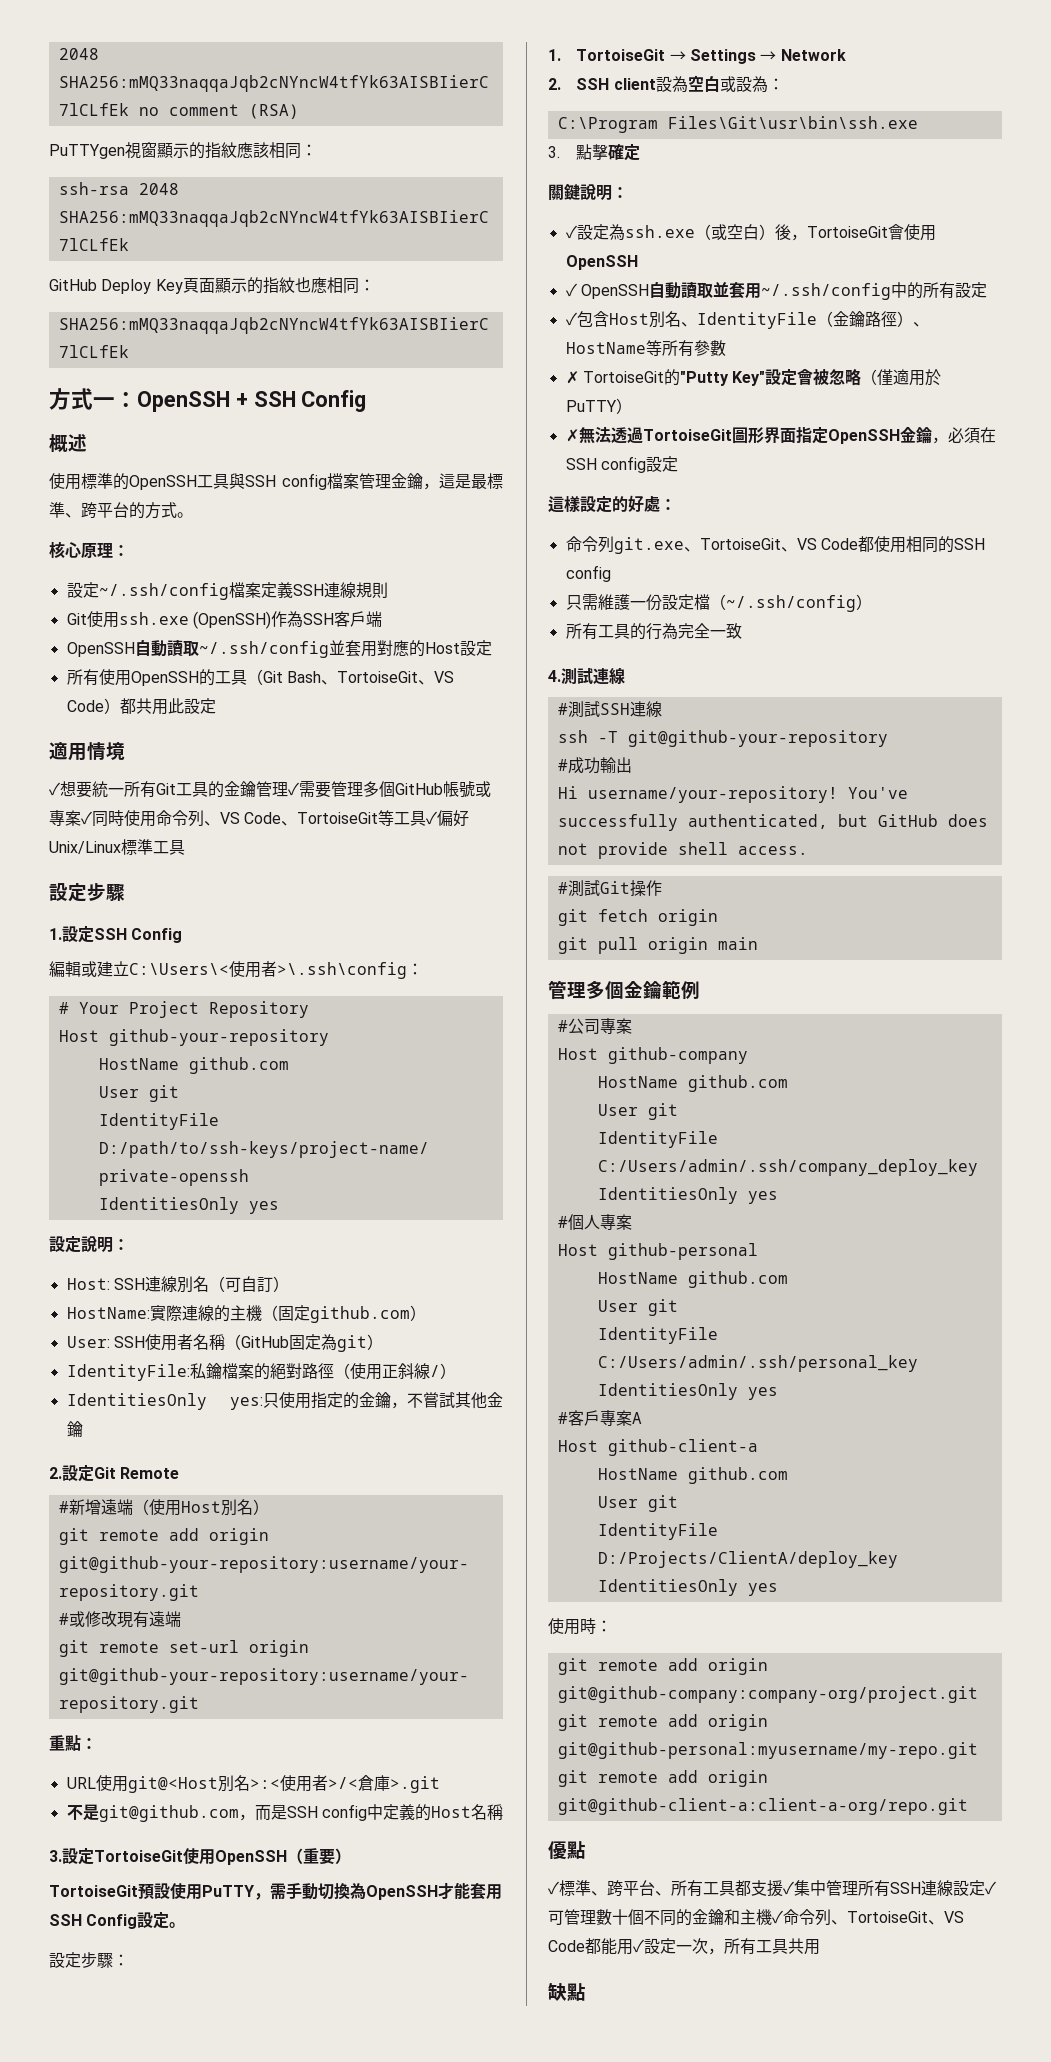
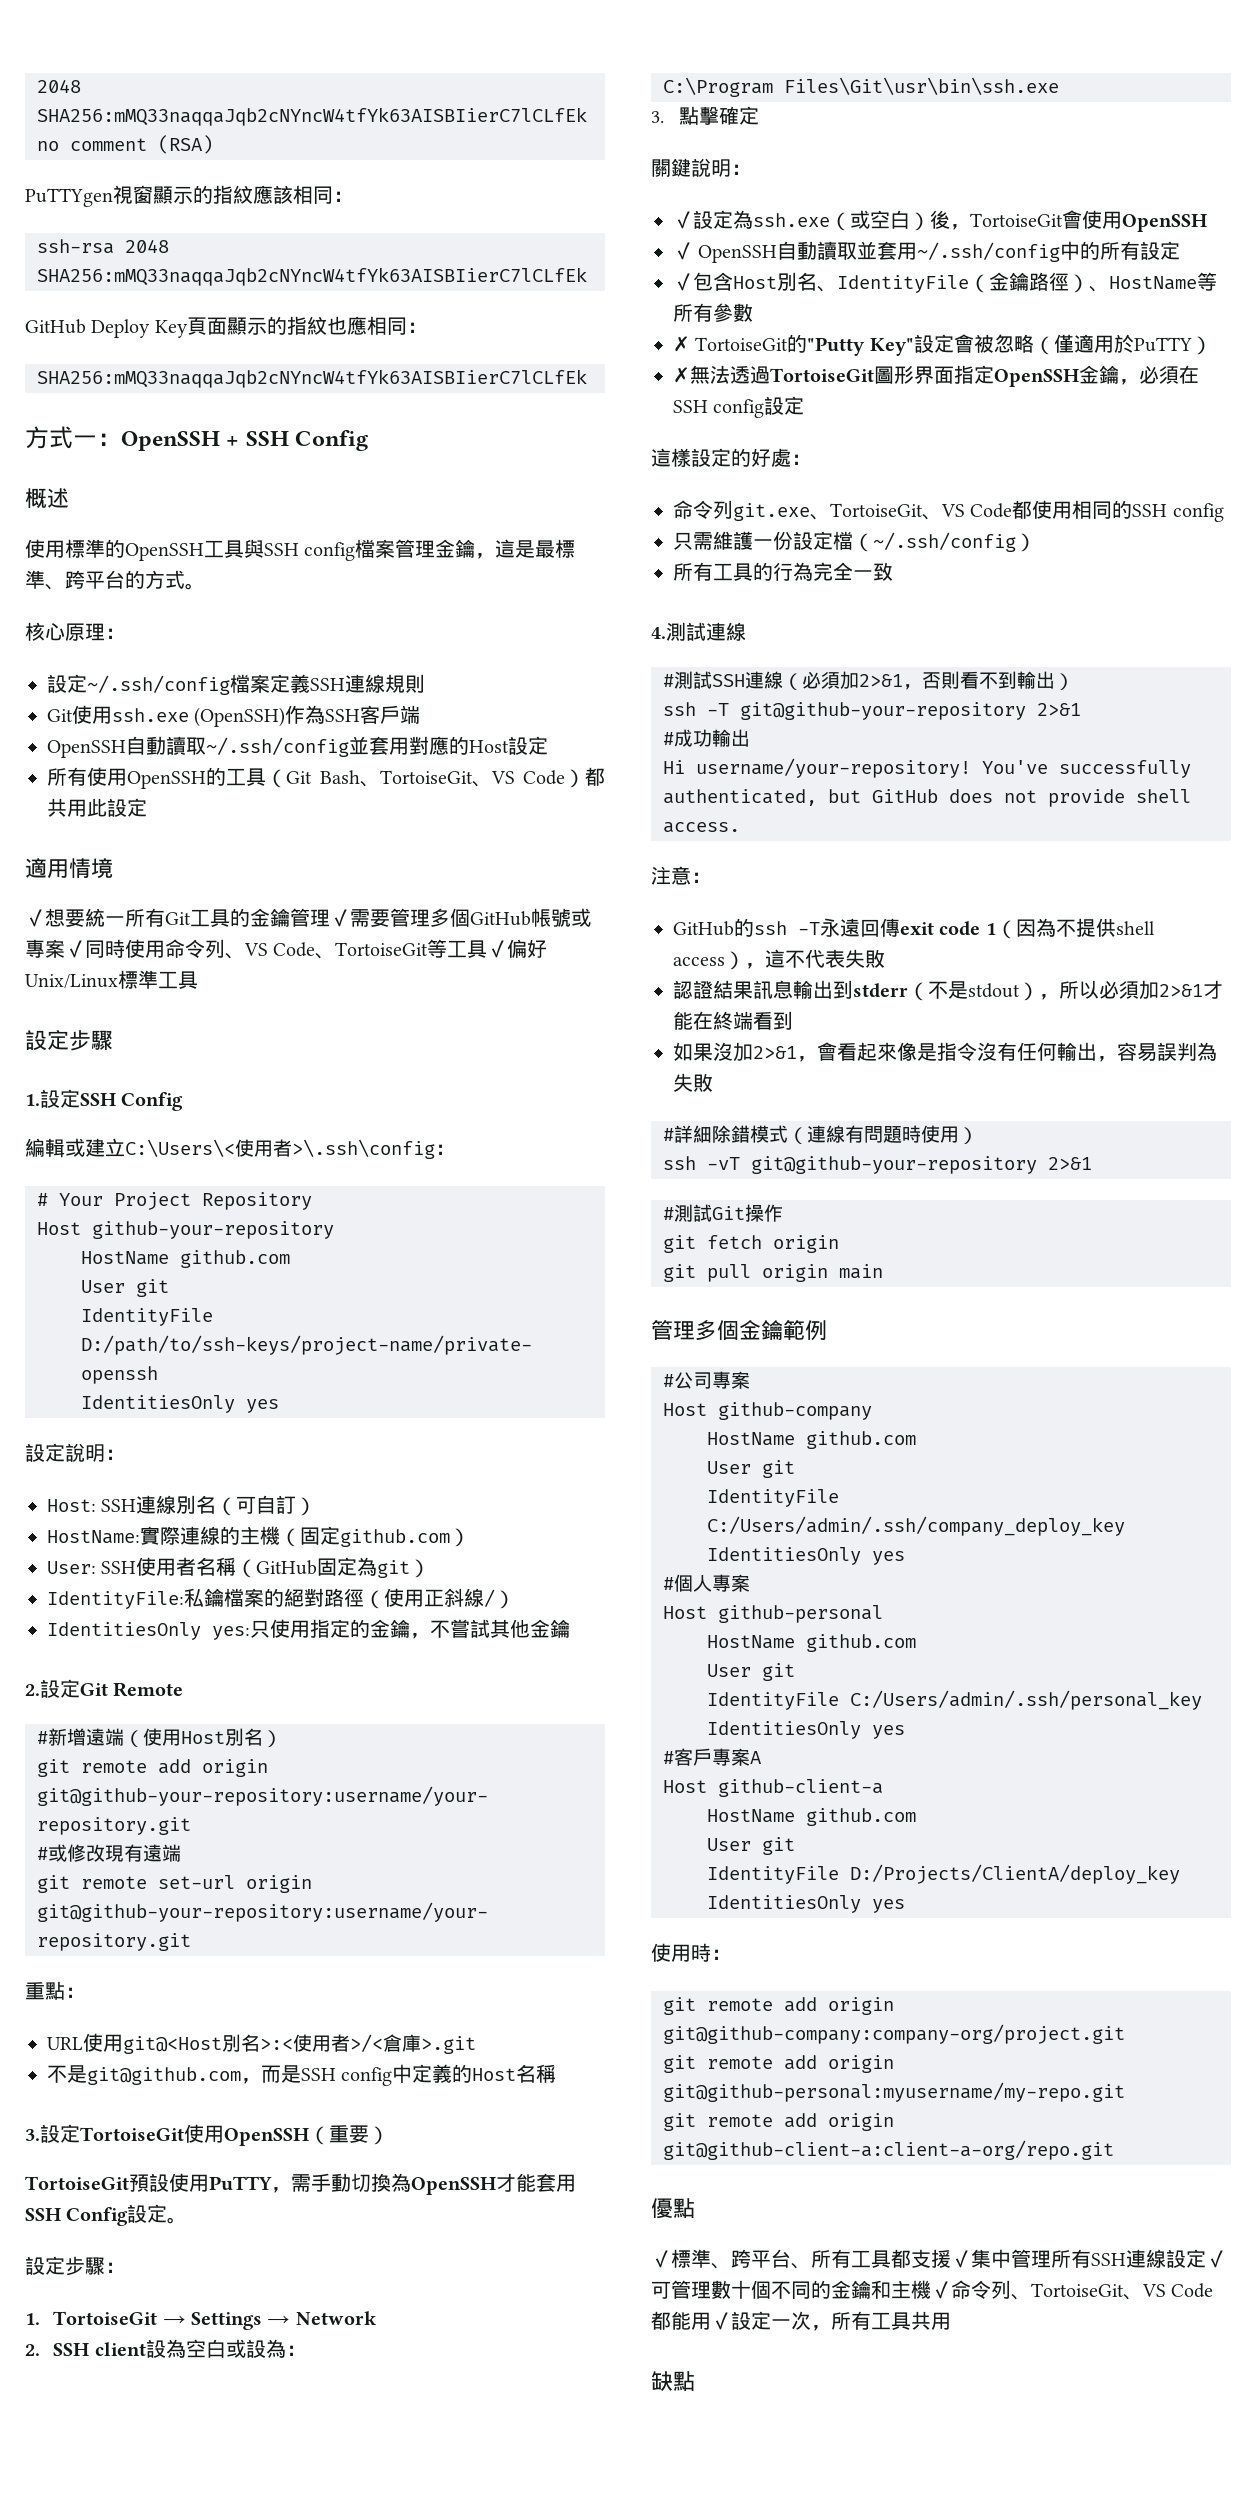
- #測試SSH連線
+ #測試SSH連線（必須加2>&1，否則看不到輸出）
- ssh -T git@github-your-repository
+ ssh -T git@github-your-repository 2>&1
+ 注意：
+ GitHub的ssh -T永遠回傳exit code 1（因為不提供shell access），這不代表失敗
+ 認證結果訊息輸出到stderr（不是stdout），所以必須加2>&1才能在終端看到
+ 如果沒加2>&1，會看起來像是指令沒有任何輸出，容易誤判為失敗
+ #詳細除錯模式（連線有問題時使用）
+ ssh -vT git@github-your-repository 2>&1

